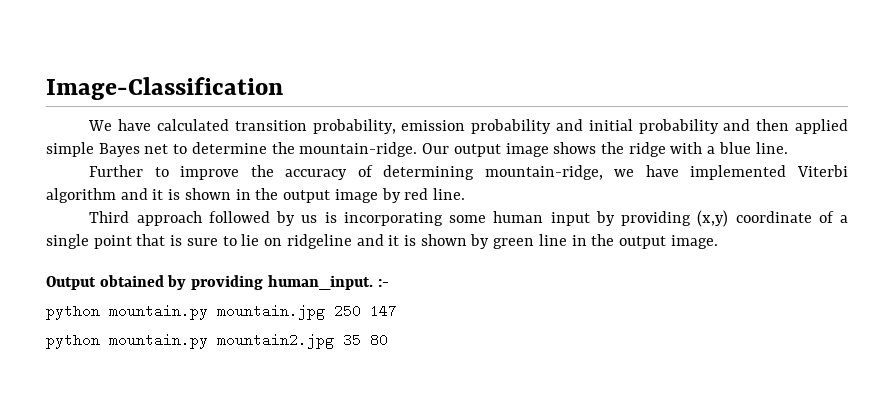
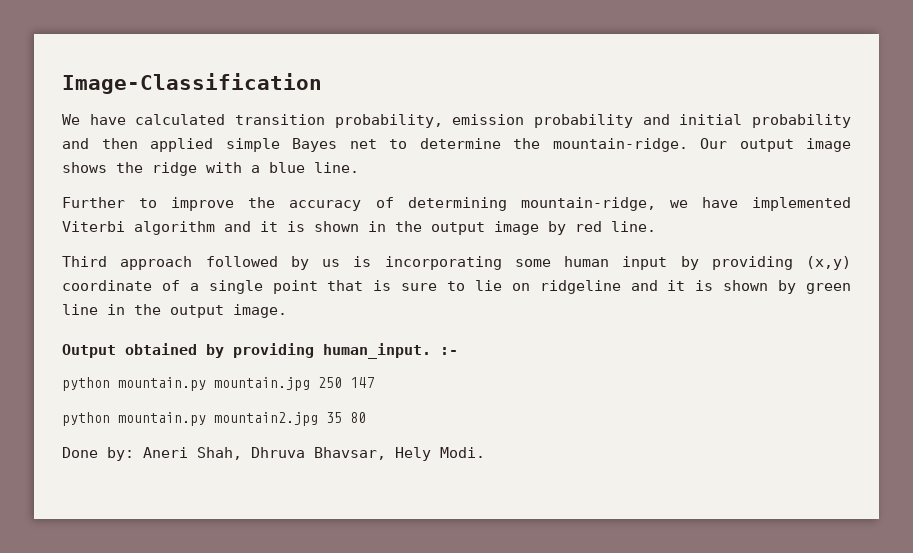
+ Done by: Aneri Shah, Dhruva Bhavsar, Hely Modi.

